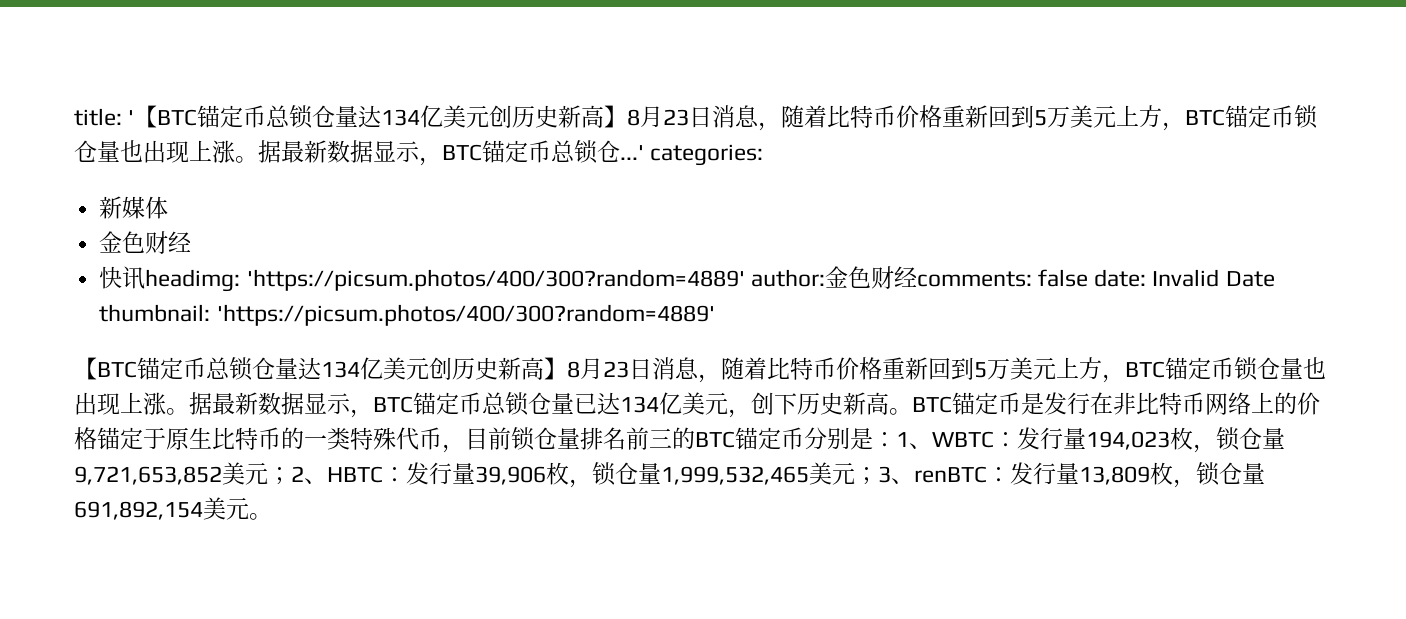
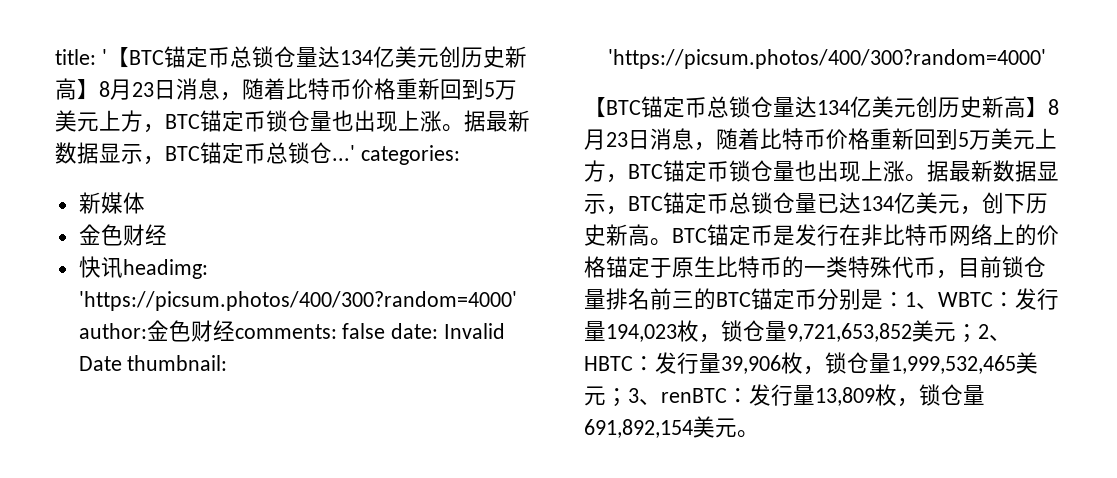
- 快讯headimg: 'https://picsum.photos/400/300?random=4889' author:金色财经comments: false date: Invalid Date thumbnail: 'https://picsum.photos/400/300?random=4889'
+ 快讯headimg: 'https://picsum.photos/400/300?random=4000' author:金色财经comments: false date: Invalid Date thumbnail: 'https://picsum.photos/400/300?random=4000'

